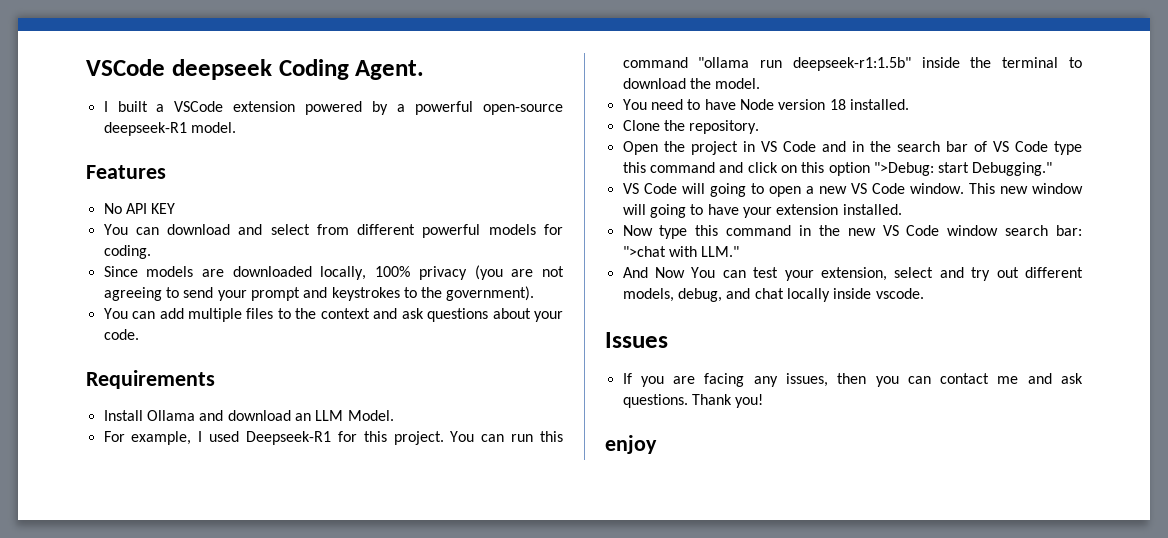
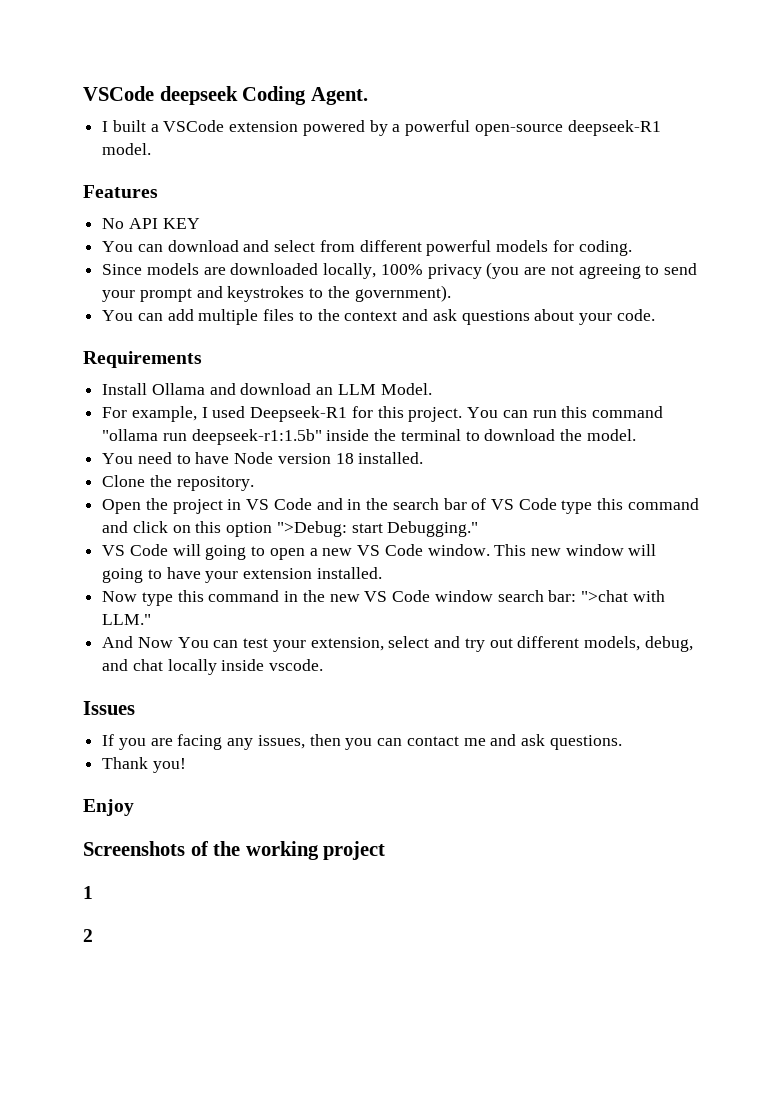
- If you are facing any issues, then you can contact me and ask questions. Thank you!
+ If you are facing any issues, then you can contact me and ask questions.
+ Thank you!
- enjoy
+ Enjoy
+ Screenshots of the working project
+ 1
+ 2

